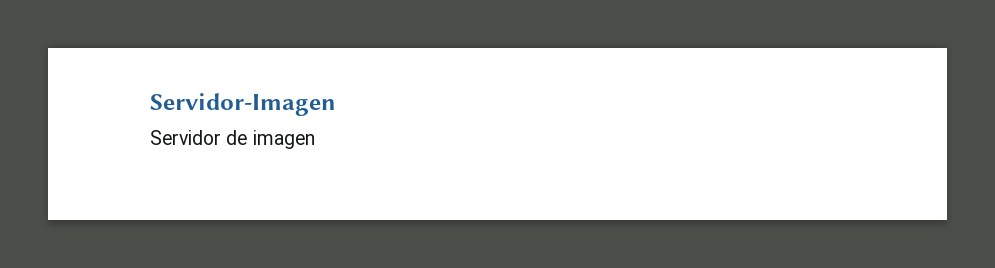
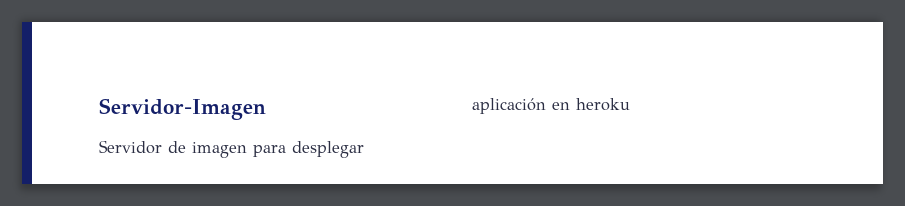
- Servidor de imagen
+ Servidor de imagen para desplegar aplicación en heroku

